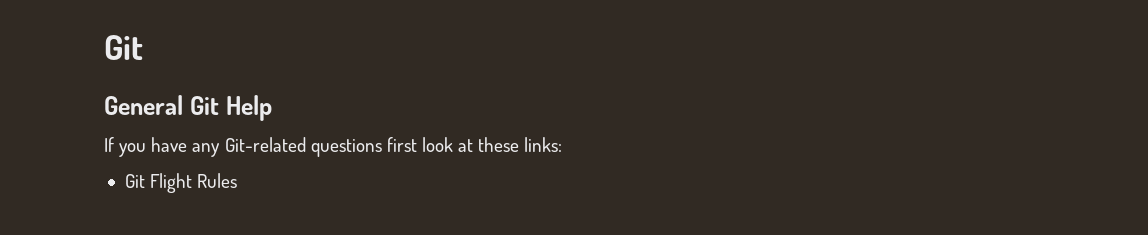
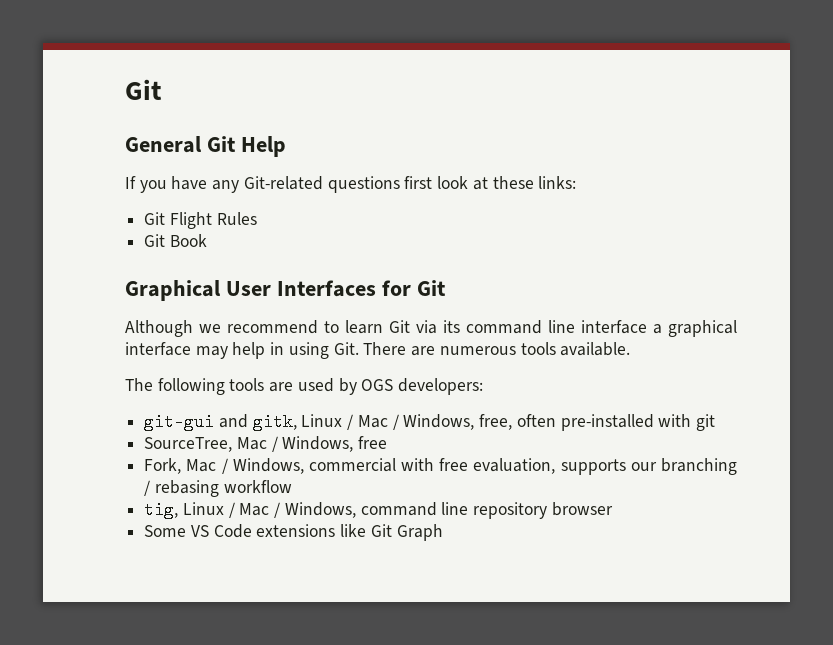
+ Git Book
+ Graphical User Interfaces for Git
+ Although we recommend to learn Git via its command line interface a graphical interface may help in using Git. There are numerous tools available.
+ The following tools are used by OGS developers:
+ git-gui and gitk, Linux / Mac / Windows, free, often pre-installed with git
+ SourceTree, Mac / Windows, free
+ Fork, Mac / Windows, commercial with free evaluation, supports our branching / rebasing workflow
+ tig, Linux / Mac / Windows, command line repository browser
+ Some VS Code extensions like Git Graph

